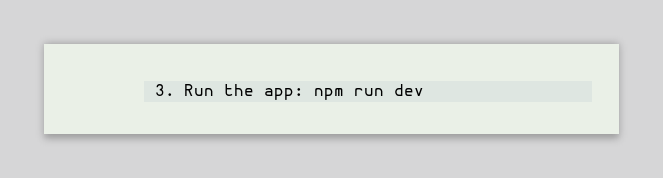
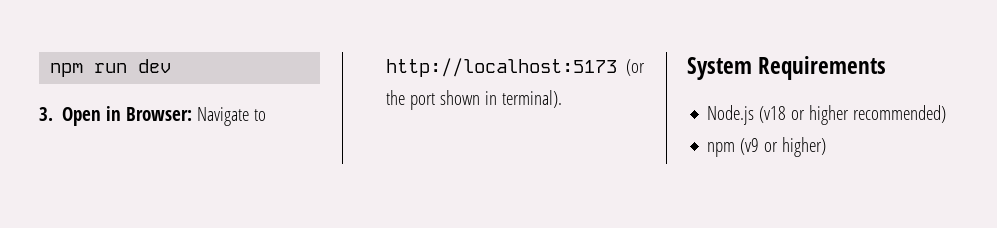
- 3. Run the app: npm run dev
+ npm run dev
+ 3. Open in Browser: Navigate to http://localhost:5173 (or the port shown in terminal).
+ System Requirements
+ Node.js (v18 or higher recommended)
+ npm (v9 or higher)

